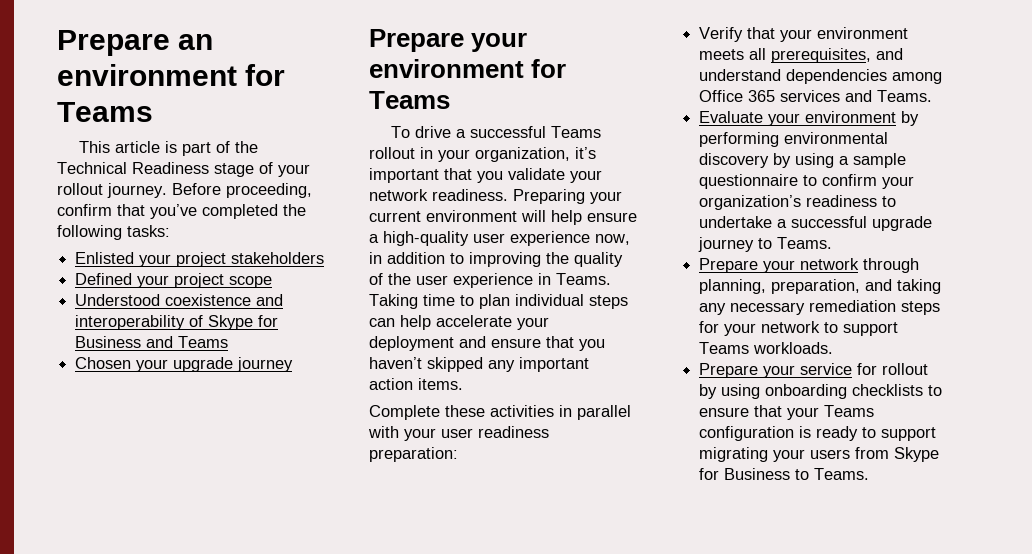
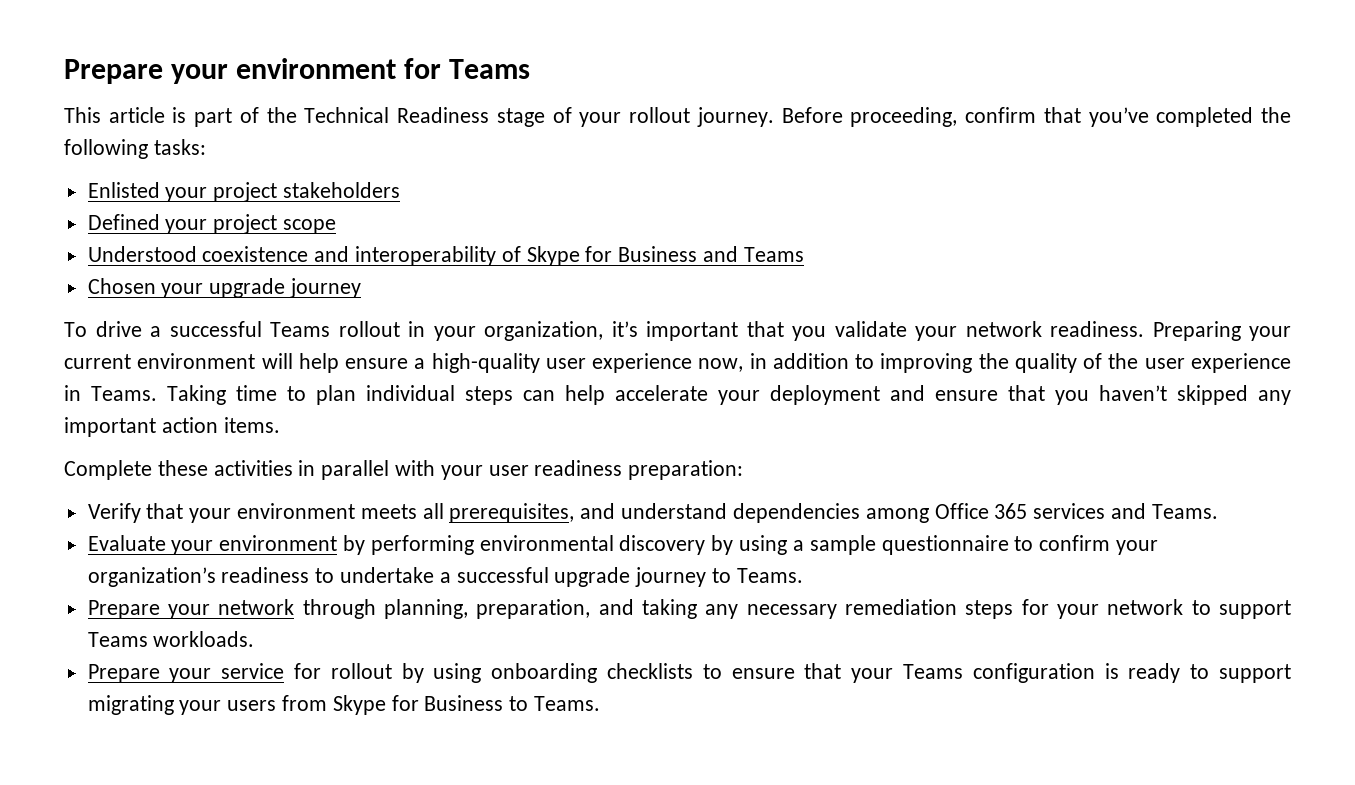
- Prepare an environment for Teams
+ Prepare your environment for Teams
- Prepare your environment for Teams

